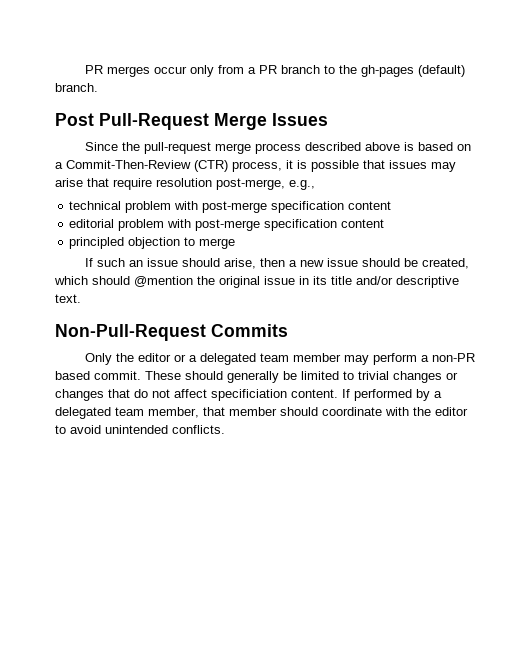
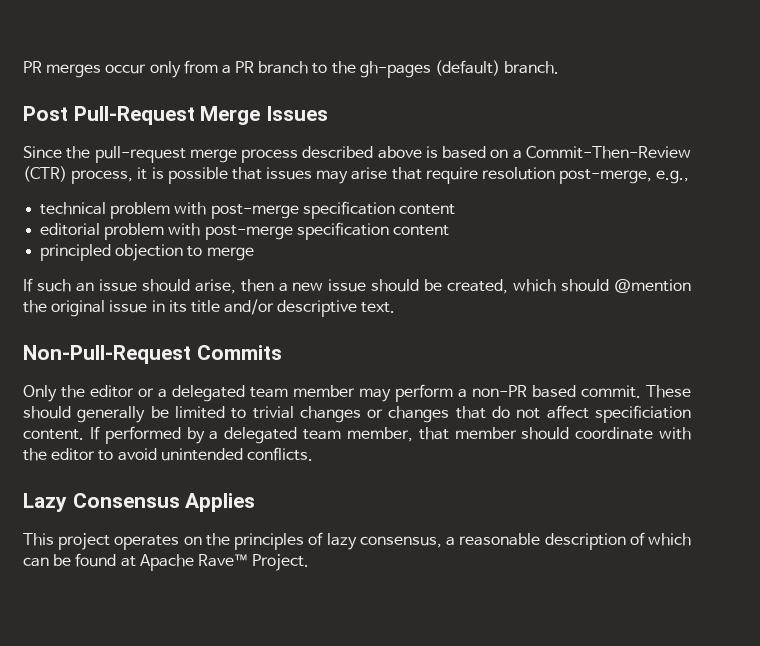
+ Lazy Consensus Applies
+ This project operates on the principles of lazy consensus, a reasonable description of which can be found at Apache Rave™ Project.

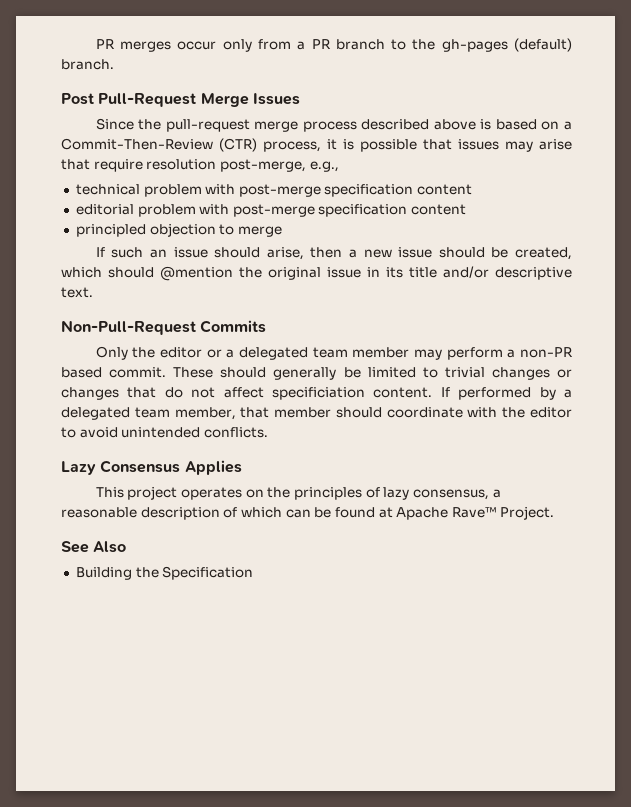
+ See Also
+ Building the Specification

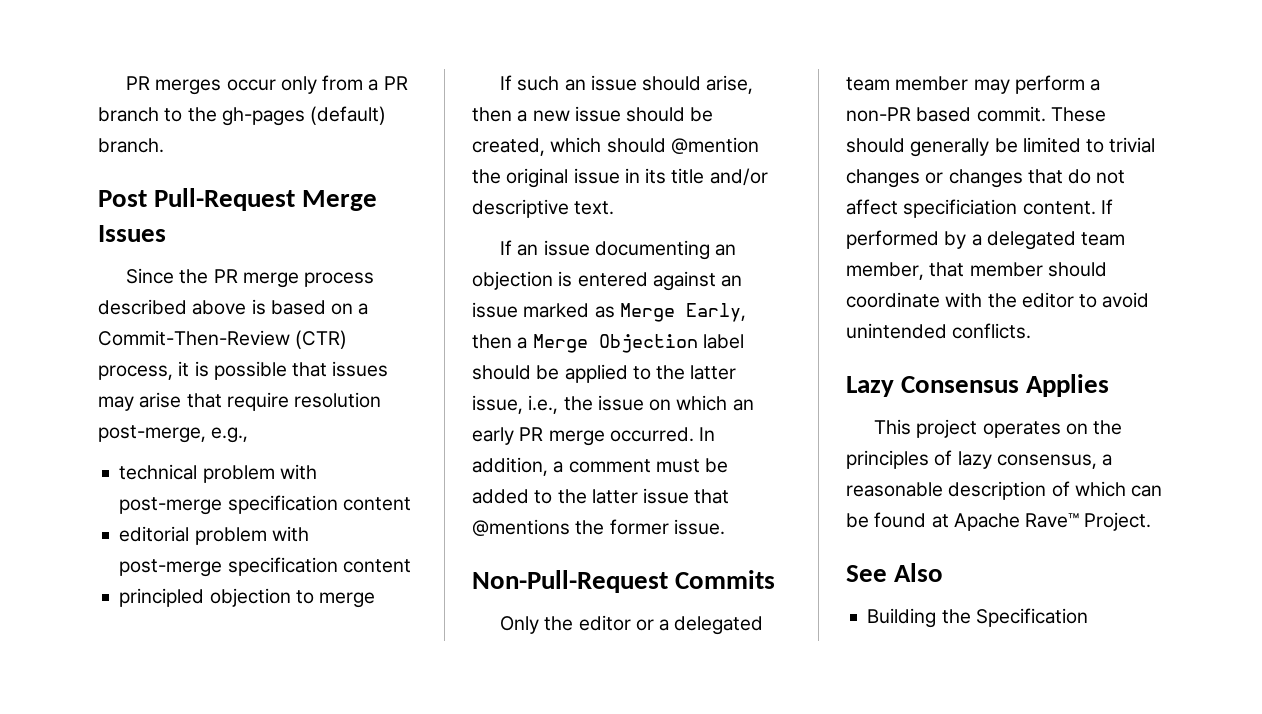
- Since the pull-request merge process described above is based on a Commit-Then-Review (CTR) process, it is possible that issues may arise that require resolution post-merge, e.g.,
+ Since the PR merge process described above is based on a Commit-Then-Review (CTR) process, it is possible that issues may arise that require resolution post-merge, e.g.,
+ If an issue documenting an objection is entered against an issue marked as Merge Early, then a Merge Objection label should be applied to the latter issue, i.e., the issue on which an early PR merge occurred. In addition, a comment must be added to the latter issue that @mentions the former issue.

